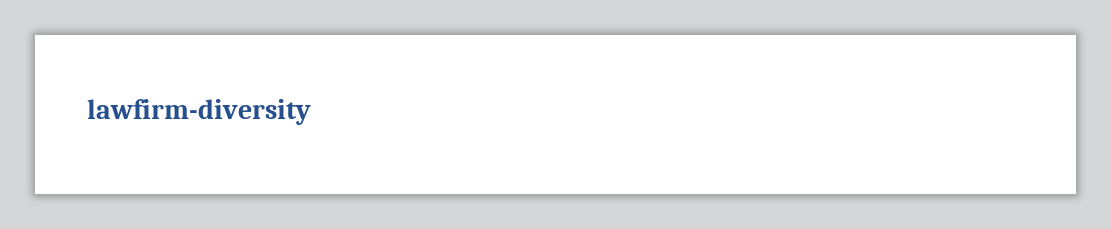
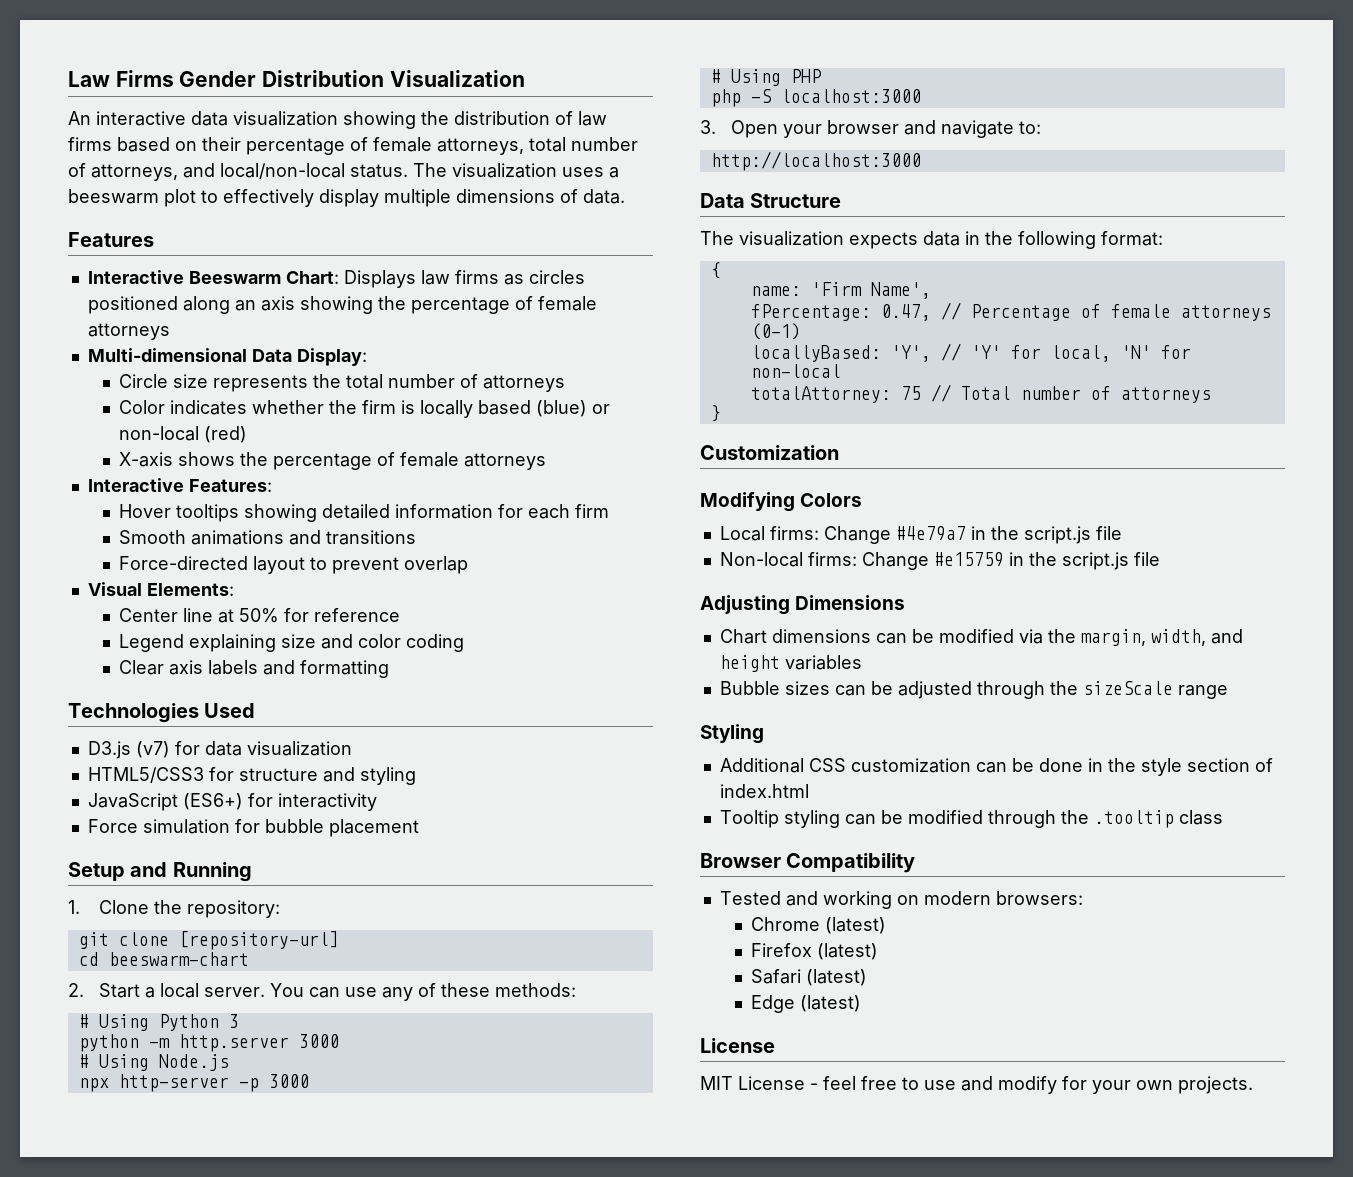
- lawfirm-diversity
+ Law Firms Gender Distribution Visualization
+ An interactive data visualization showing the distribution of law firms based on their percentage of female attorneys, total number of attorneys, and local/non-local status. The visualization uses a beeswarm plot to effectively display multiple dimensions of data.
+ Features
+ Interactive Beeswarm Chart: Displays law firms as circles positioned along an axis showing the percentage of female attorneys
+ Multi-dimensional Data Display:
+ Circle size represents the total number of attorneys
+ Color indicates whether the firm is locally based (blue) or non-local (red)
+ X-axis shows the percentage of female attorneys
+ Interactive Features:
+ Hover tooltips showing detailed information for each firm
+ Smooth animations and transitions
+ Force-directed layout to prevent overlap
+ Visual Elements:
+ Center line at 50% for reference
+ Legend explaining size and color coding
+ Clear axis labels and formatting
+ Technologies Used
+ D3.js (v7) for data visualization
+ HTML5/CSS3 for structure and styling
+ JavaScript (ES6+) for interactivity
+ Force simulation for bubble placement
+ Setup and Running
+ 1. Clone the repository:
+ git clone [repository-url]
+ cd beeswarm-chart
+ 2. Start a local server. You can use any of these methods:
+ # Using Python 3
+ python -m http.server 3000
+ # Using Node.js
+ npx http-server -p 3000
+ # Using PHP
+ php -S localhost:3000
+ 3. Open your browser and navigate to:
+ http://localhost:3000
+ Data Structure
+ The visualization expects data in the following format:
+ {
+ name: 'Firm Name',
+ fPercentage: 0.47, // Percentage of female attorneys (0-1)
+ locallyBased: 'Y', // 'Y' for local, 'N' for non-local
+ totalAttorney: 75 // Total number of attorneys
+ }
+ Customization
+ Modifying Colors
+ Local firms: Change #4e79a7 in the script.js file
+ Non-local firms: Change #e15759 in the script.js file
+ Adjusting Dimensions
+ Chart dimensions can be modified via the margin, width, and height variables
+ Bubble sizes can be adjusted through the sizeScale range
+ Styling
+ Additional CSS customization can be done in the style section of index.html
+ Tooltip styling can be modified through the .tooltip class
+ Browser Compatibility
+ Tested and working on modern browsers:
+ Chrome (latest)
+ Firefox (latest)
+ Safari (latest)
+ Edge (latest)
+ License
+ MIT License - feel free to use and modify for your own projects.

